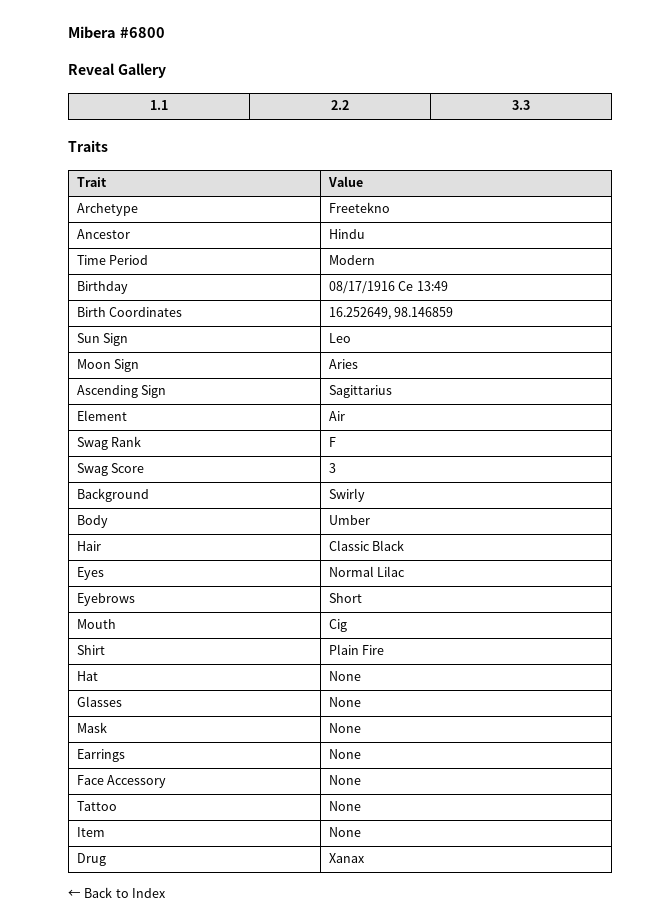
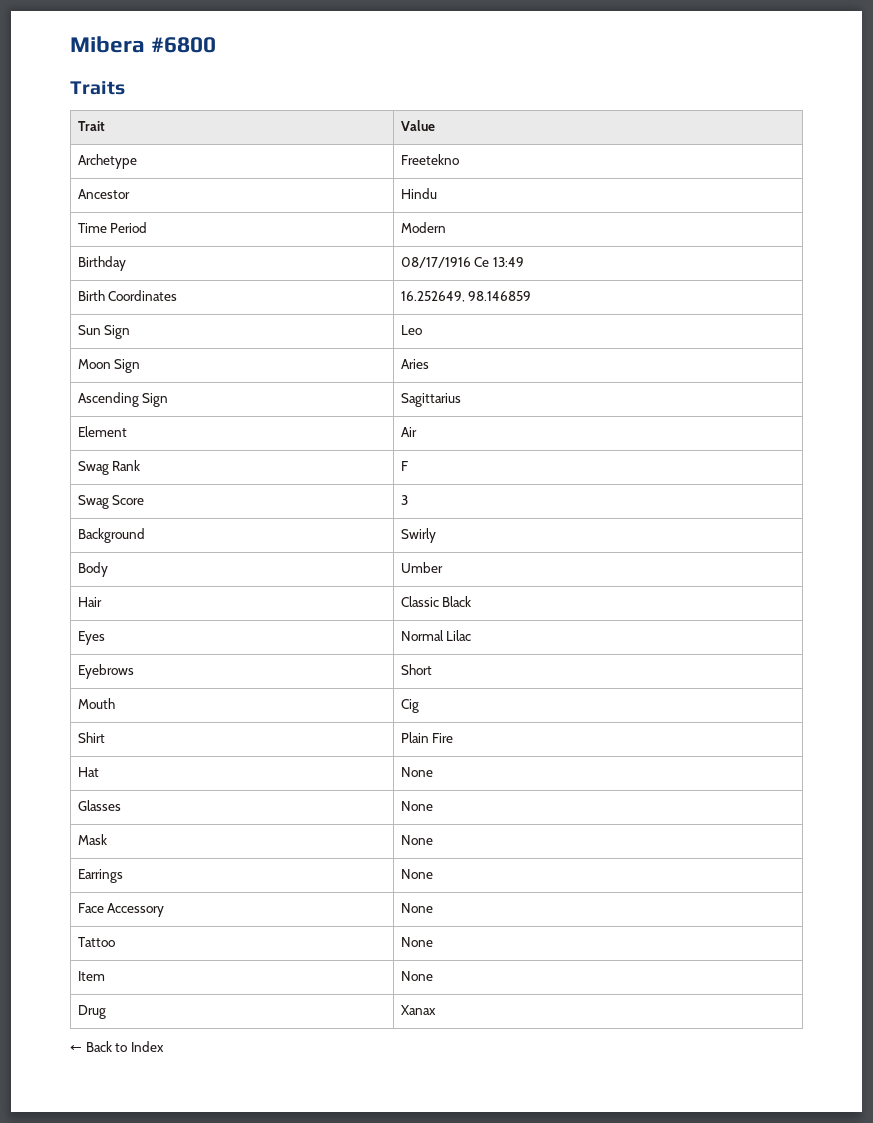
- Reveal Gallery
- 1.1 | 2.2 | 3.3

